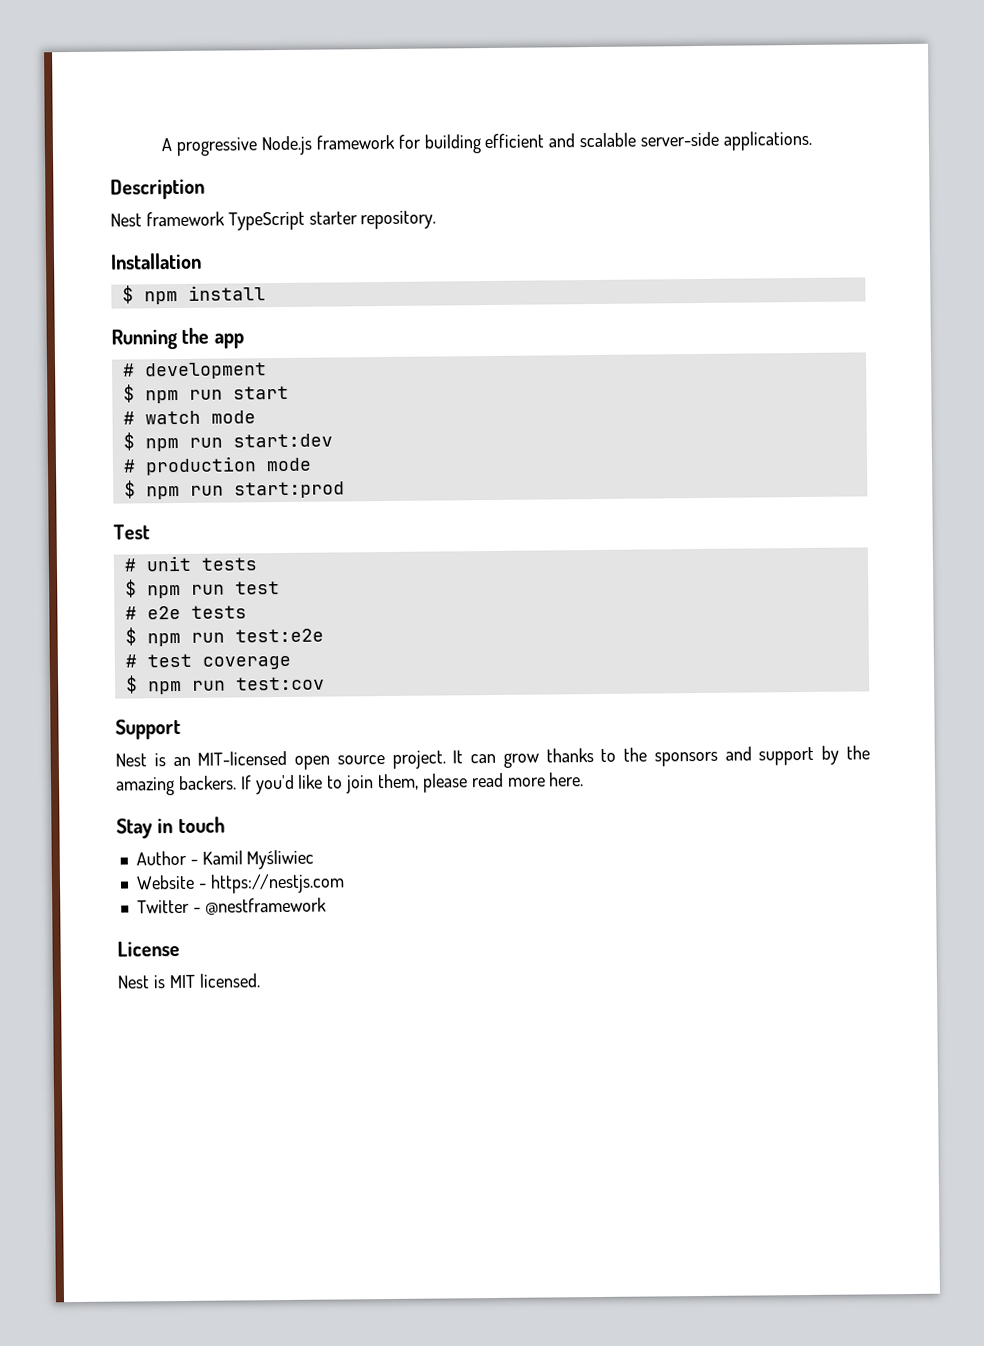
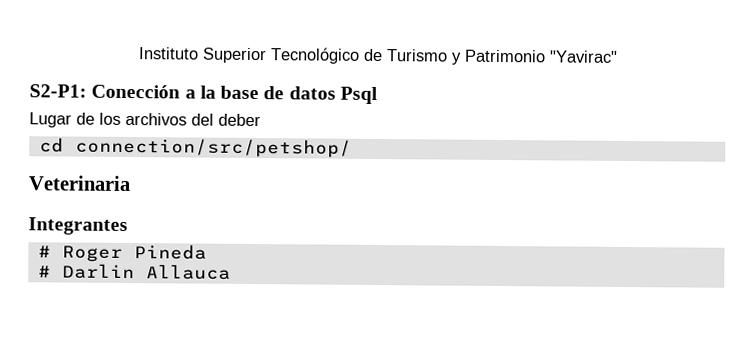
- A progressive Node.js framework for building efficient and scalable server-side applications.
- Description
- Nest framework TypeScript starter repository.
- Installation
- $ npm install
- Running the app
- # development
- $ npm run start
- # watch mode
- $ npm run start:dev
- # production mode
- $ npm run start:prod
- Test
- # unit tests
- $ npm run test
- # e2e tests
- $ npm run test:e2e
- # test coverage
- $ npm run test:cov
- Support
- Nest is an MIT-licensed open source project. It can grow thanks to the sponsors and support by the amazing backers. If you'd like to join them, please read more here.
- Stay in touch
- Author - Kamil Myśliwiec
- Website - https://nestjs.com
- Twitter - @nestframework
- License
- Nest is MIT licensed.
+ Instituto Superior Tecnológico de Turismo y Patrimonio "Yavirac"
+ S2-P1: Conección a la base de datos Psql
+ Lugar de los archivos del deber
+ cd connection/src/petshop/
+ Veterinaria
+ Integrantes
+ # Roger Pineda
+ # Darlin Allauca

